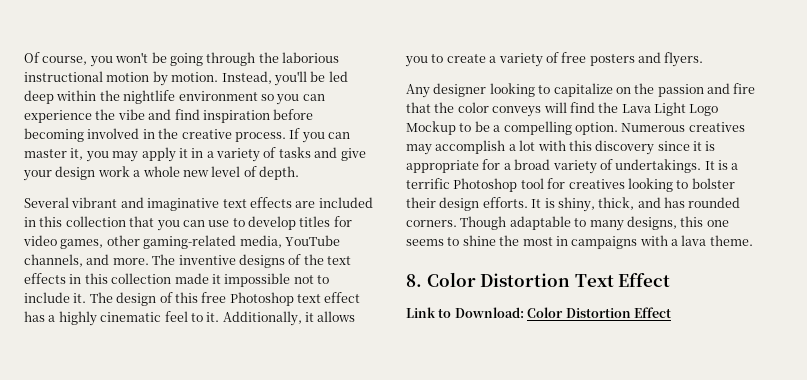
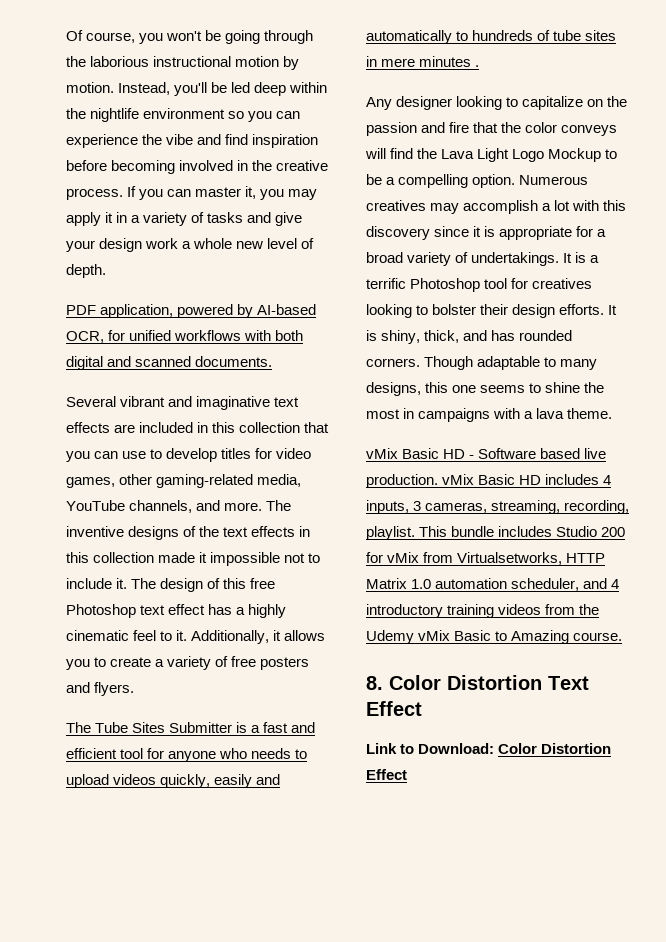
+ PDF application, powered by AI-based OCR, for unified workflows with both digital and scanned documents.
+ The Tube Sites Submitter is a fast and efficient tool for anyone who needs to upload videos quickly, easily and automatically to hundreds of tube sites in mere minutes .
+ vMix Basic HD - Software based live production. vMix Basic HD includes 4 inputs, 3 cameras, streaming, recording, playlist. This bundle includes Studio 200 for vMix from Virtualsetworks, HTTP Matrix 1.0 automation scheduler, and 4 introductory training videos from the Udemy vMix Basic to Amazing course.

